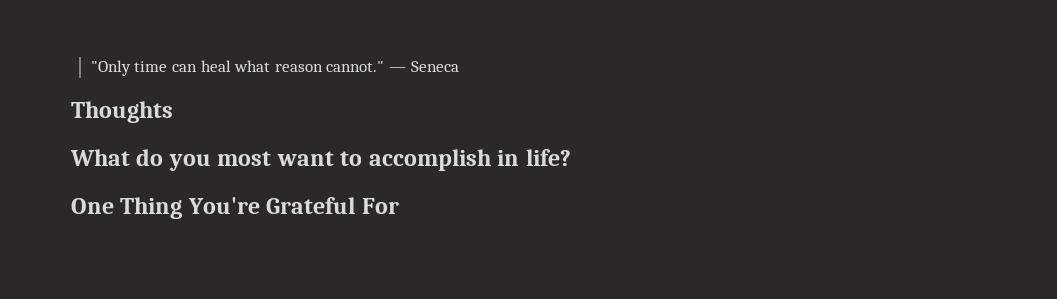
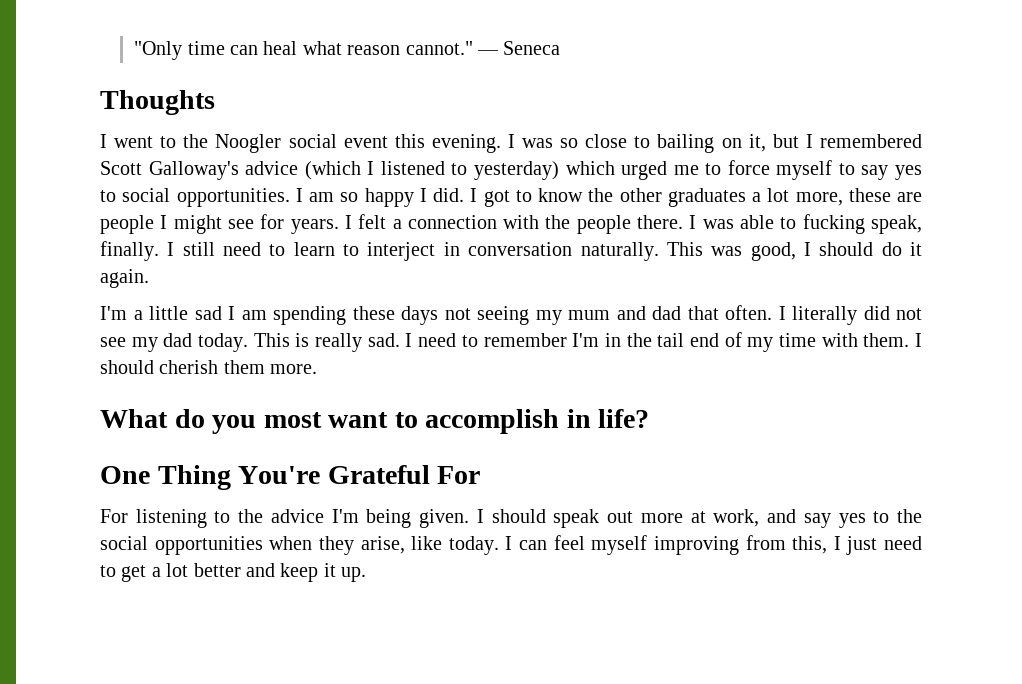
+ I went to the Noogler social event this evening. I was so close to bailing on it, but I remembered Scott Galloway's advice (which I listened to yesterday) which urged me to force myself to say yes to social opportunities. I am so happy I did. I got to know the other graduates a lot more, these are people I might see for years. I felt a connection with the people there. I was able to fucking speak, finally. I still need to learn to interject in conversation naturally. This was good, I should do it again.
+ I'm a little sad I am spending these days not seeing my mum and dad that often. I literally did not see my dad today. This is really sad. I need to remember I'm in the tail end of my time with them. I should cherish them more.
+ For listening to the advice I'm being given. I should speak out more at work, and say yes to the social opportunities when they arise, like today. I can feel myself improving from this, I just need to get a lot better and keep it up.

